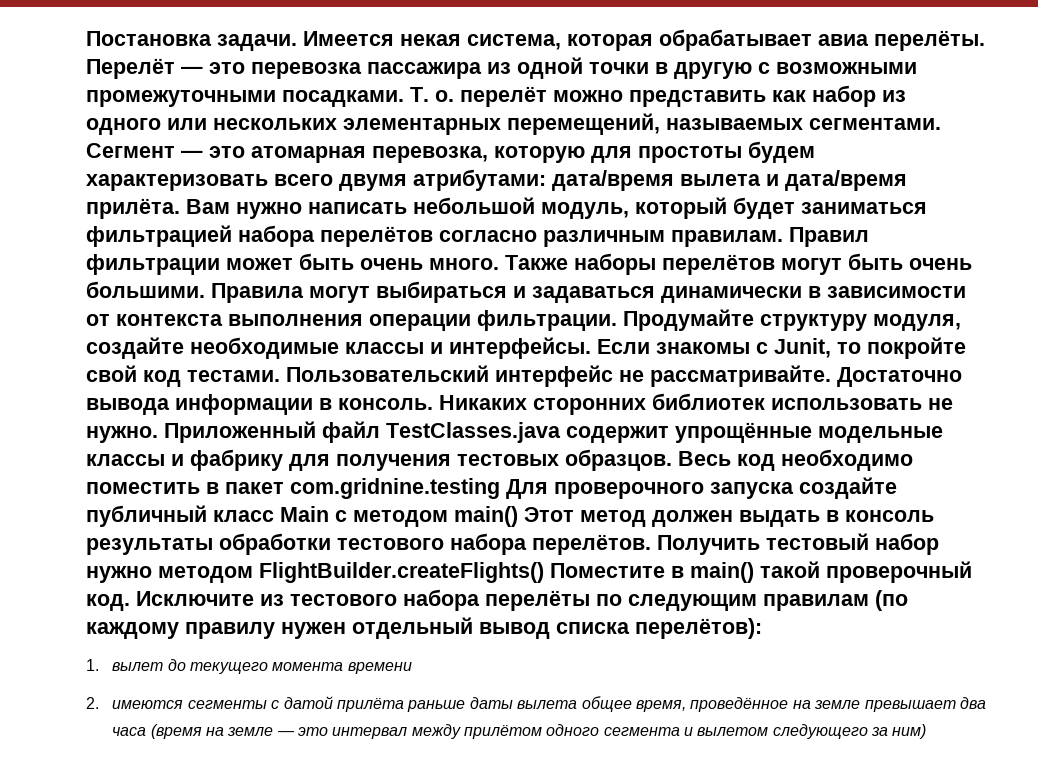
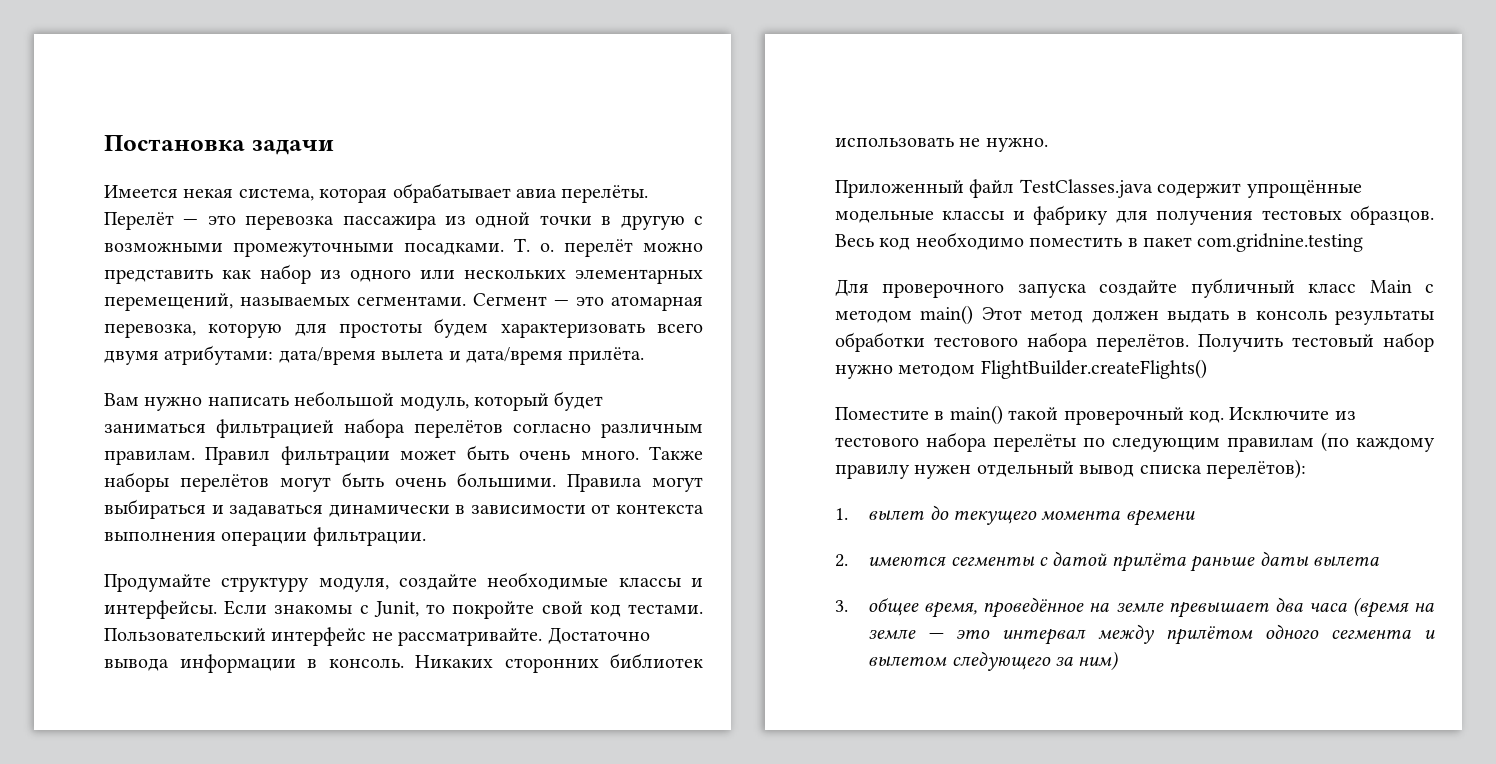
- Постановка задачи. Имеется некая система, которая обрабатывает авиа перелёты.
+ Постановка задачи
+ Имеется некая система, которая обрабатывает авиа перелёты.
- Сегмент — это атомарная перевозка, которую для простоты будем характеризовать всего двумя атрибутами: дата/время вылета и дата/время прилёта. Вам нужно написать небольшой модуль, который будет заниматься фильтрацией набора перелётов согласно различным правилам.
+ Сегмент — это атомарная перевозка, которую для простоты будем характеризовать всего двумя атрибутами: дата/время вылета и дата/время прилёта.
+ Вам нужно написать небольшой модуль, который будет заниматься фильтрацией набора перелётов согласно различным правилам.
- Правила могут выбираться и задаваться динамически в зависимости от контекста выполнения операции фильтрации. Продумайте структуру модуля, создайте необходимые классы и интерфейсы.
+ Правила могут выбираться и задаваться динамически в зависимости от контекста выполнения операции фильтрации.
+ Продумайте структуру модуля, создайте необходимые классы и интерфейсы.
- Никаких сторонних библиотек использовать не нужно. Приложенный файл TestClasses.java содержит упрощённые модельные классы и фабрику для получения тестовых образцов.
+ Никаких сторонних библиотек использовать не нужно.
+ Приложенный файл TestClasses.java содержит упрощённые модельные классы и фабрику для получения тестовых образцов.
- Весь код необходимо поместить в пакет com.gridnine.testing Для проверочного запуска создайте публичный класс Main c методом main() Этот метод должен выдать в консоль результаты обработки тестового набора перелётов.
+ Весь код необходимо поместить в пакет com.gridnine.testing
+ Для проверочного запуска создайте публичный класс Main c методом main() Этот метод должен выдать в консоль результаты обработки тестового набора перелётов.
- Получить тестовый набор нужно методом FlightBuilder.createFlights() Поместите в main() такой проверочный код.
+ Получить тестовый набор нужно методом FlightBuilder.createFlights()
+ Поместите в main() такой проверочный код.
- 2. имеются сегменты с датой прилёта раньше даты вылета общее время, проведённое на земле превышает два часа (время на земле — это интервал между прилётом одного сегмента и вылетом следующего за ним)
+ 2. имеются сегменты с датой прилёта раньше даты вылета
+ 3. общее время, проведённое на земле превышает два часа (время на земле — это интервал между прилётом одного сегмента и вылетом следующего за ним)

